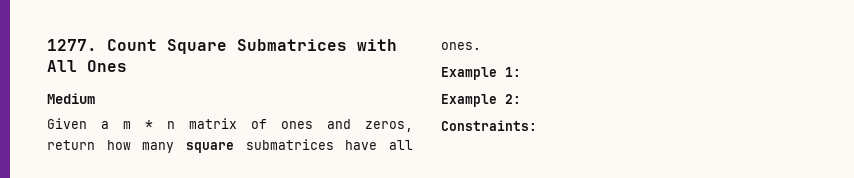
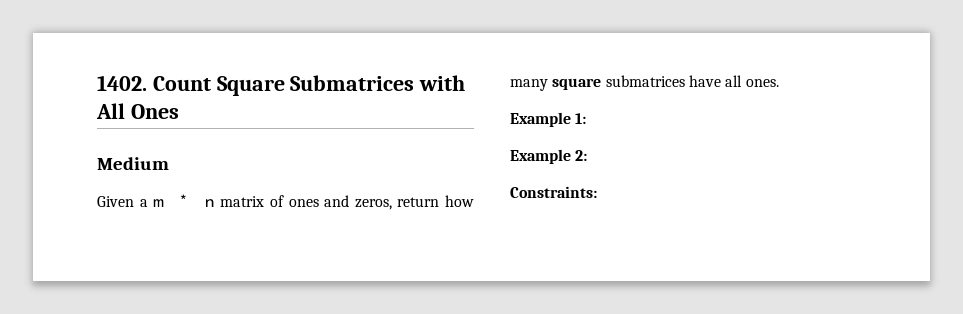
- 1277.
+ 1402.

